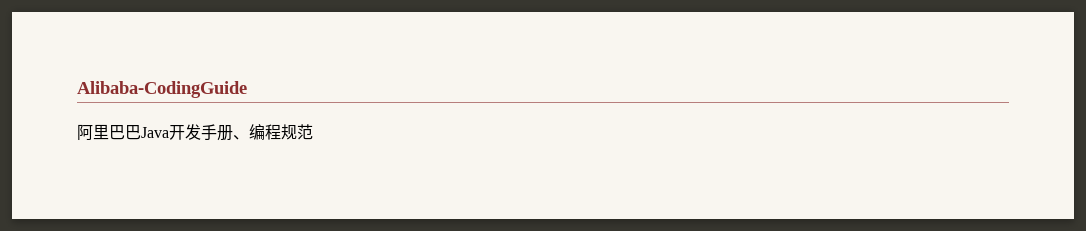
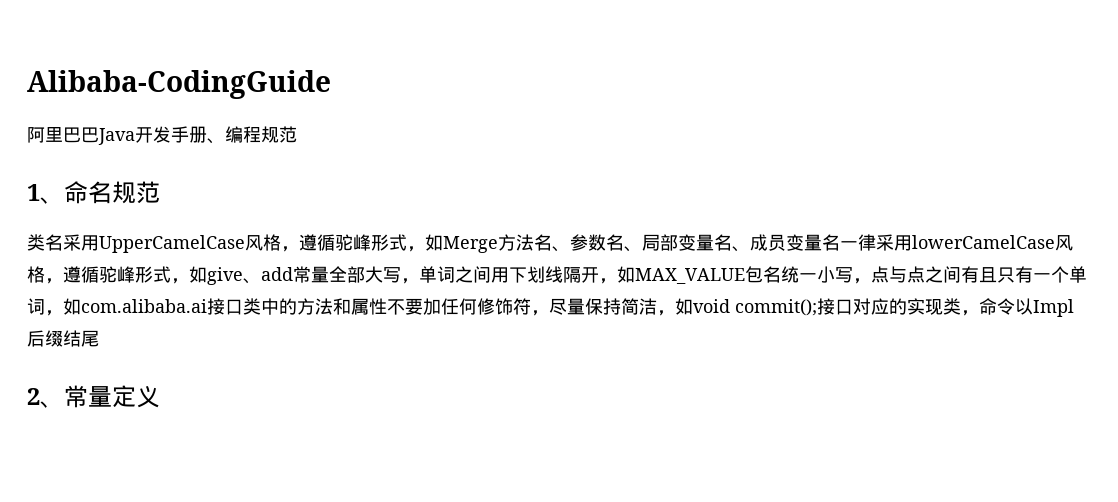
+ 1、命名规范
+ 类名采用UpperCamelCase风格，遵循驼峰形式，如Merge方法名、参数名、局部变量名、成员变量名一律采用lowerCamelCase风格，遵循驼峰形式，如give、add常量全部大写，单词之间用下划线隔开，如MAX_VALUE包名统一小写，点与点之间有且只有一个单词，如com.alibaba.ai接口类中的方法和属性不要加任何修饰符，尽量保持简洁，如void commit();接口对应的实现类，命令以Impl后缀结尾
+ 2、常量定义

